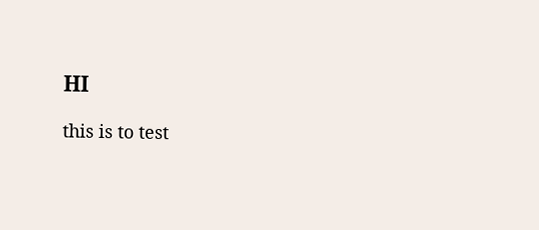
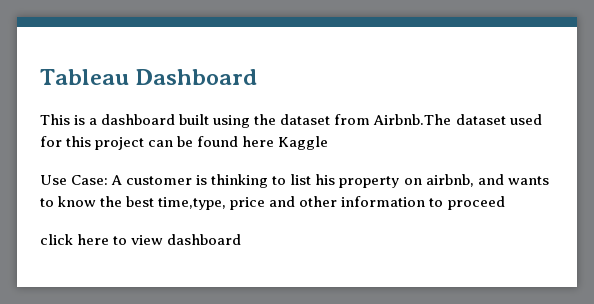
- HI
- this is to test
+ Tableau Dashboard
+ This is a dashboard built using the dataset from Airbnb.The dataset used for this project can be found here Kaggle
+ Use Case: A customer is thinking to list his property on airbnb, and wants to know the best time,type, price and other information to proceed
+ click here to view dashboard

